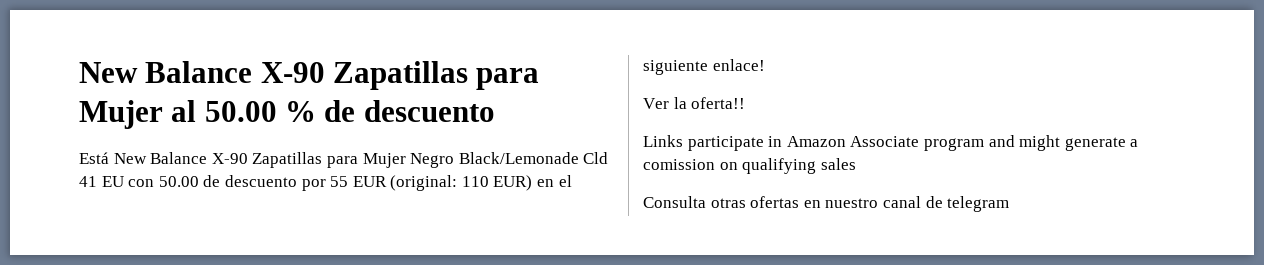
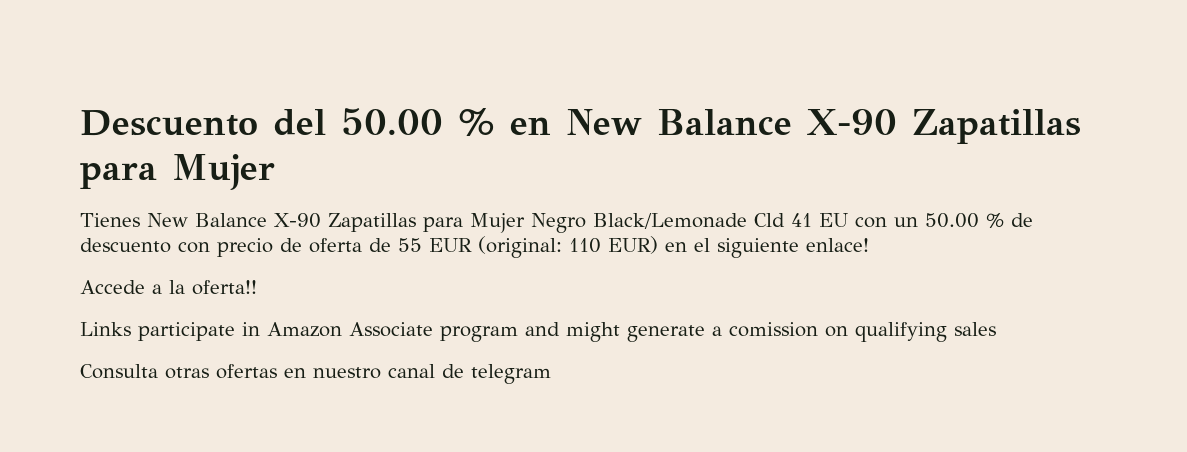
- New Balance X-90 Zapatillas para Mujer al 50.00 % de descuento
- Está New Balance X-90 Zapatillas para Mujer Negro Black/Lemonade Cld 41 EU con 50.00 de descuento por 55 EUR (original: 110 EUR) en el siguiente enlace!
+ Descuento del 50.00 % en New Balance X-90 Zapatillas para Mujer
+ Tienes New Balance X-90 Zapatillas para Mujer Negro Black/Lemonade Cld 41 EU con un 50.00 % de descuento con precio de oferta de 55 EUR (original: 110 EUR) en el siguiente enlace!
- Ver la oferta!!
+ Accede a la oferta!!

